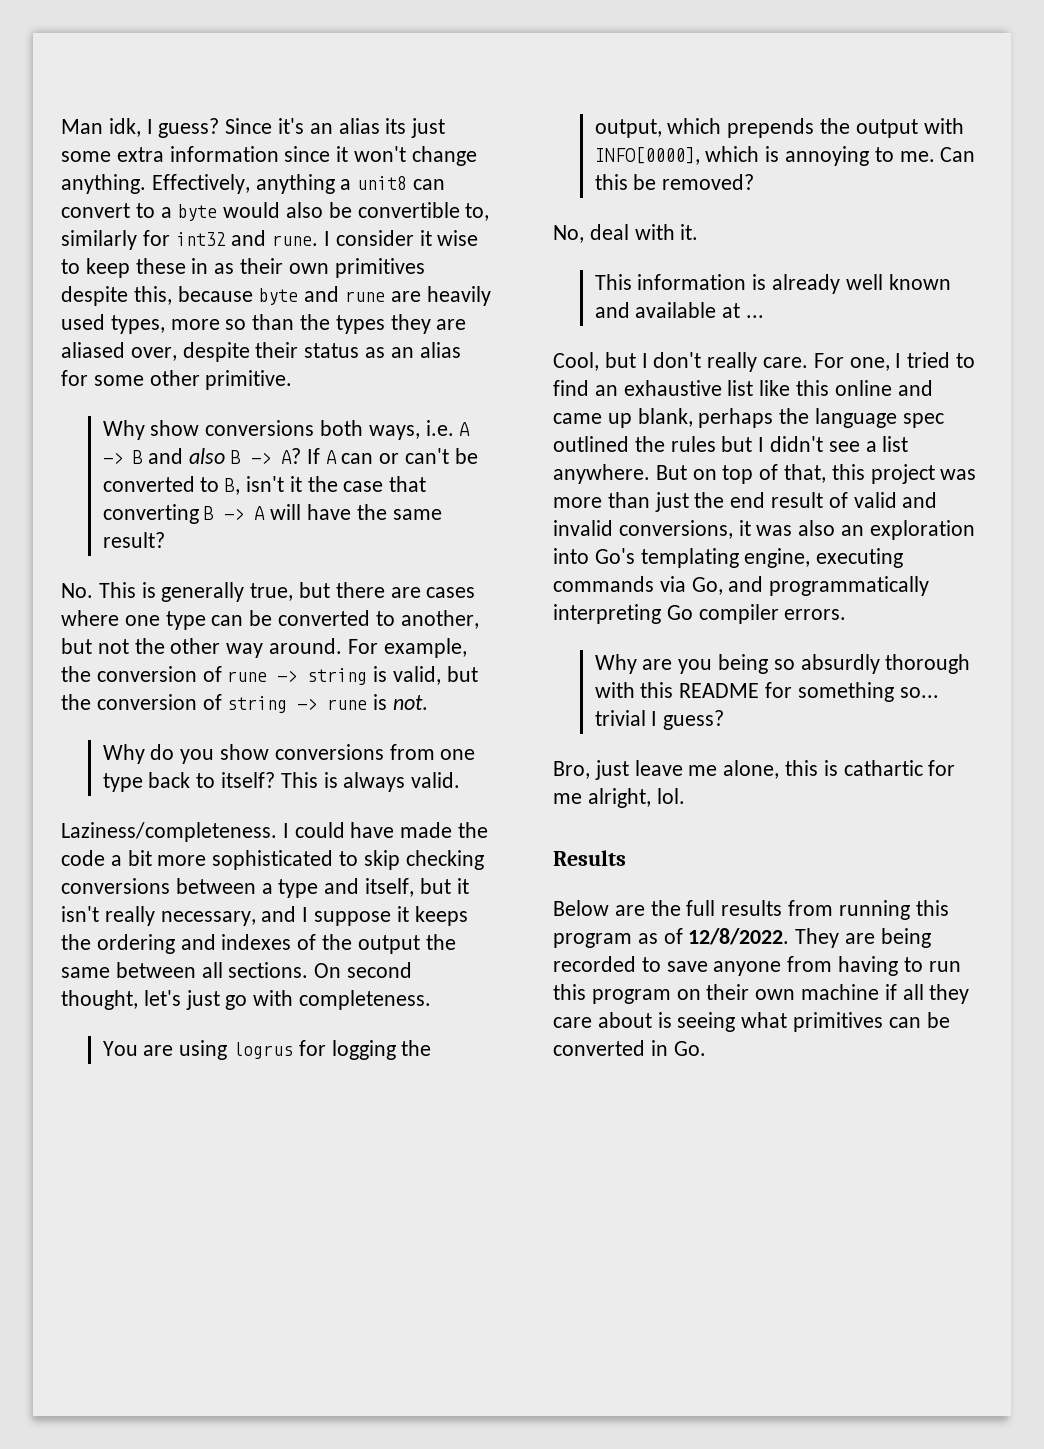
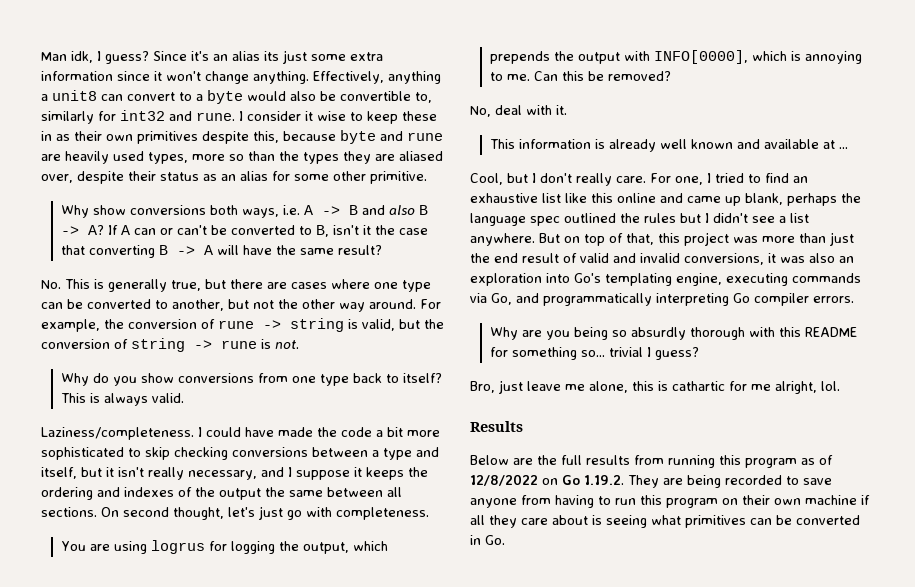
- Below are the full results from running this program as of 12/8/2022. They are being recorded to save anyone from having to run this program on their own machine if all they care about is seeing what primitives can be converted in Go.
+ Below are the full results from running this program as of 12/8/2022 on Go 1.19.2. They are being recorded to save anyone from having to run this program on their own machine if all they care about is seeing what primitives can be converted in Go.

